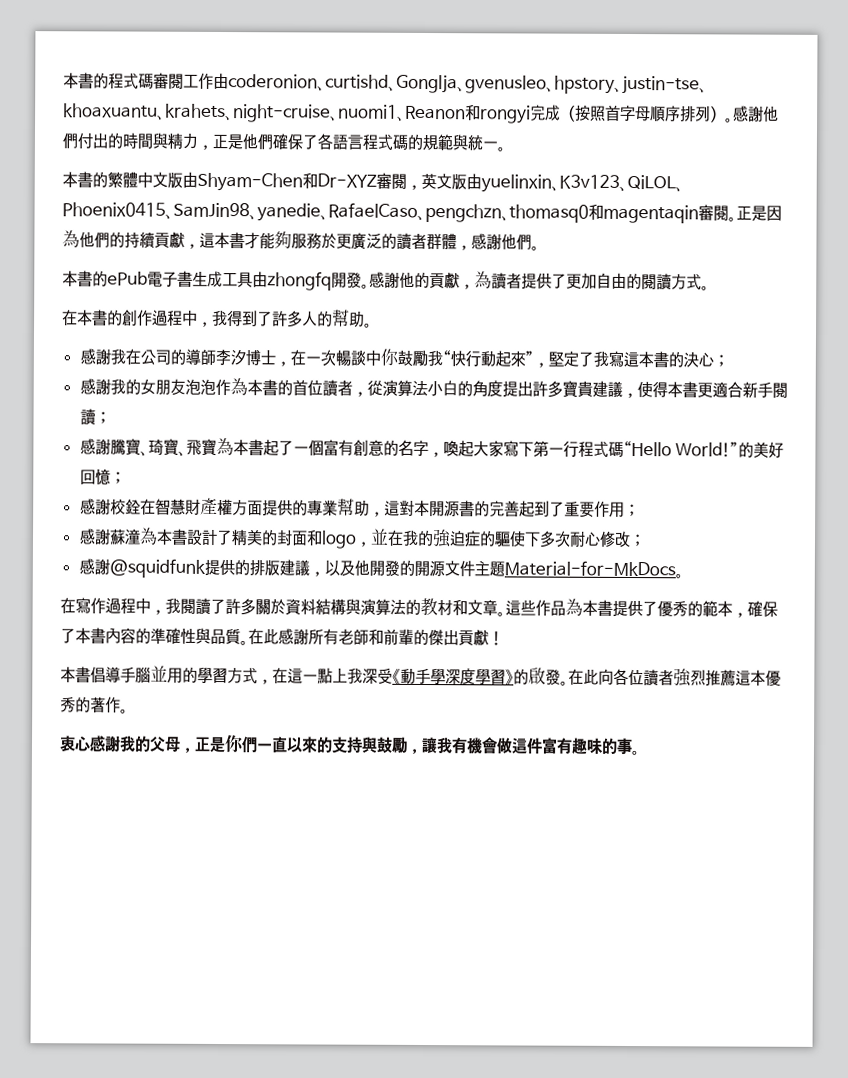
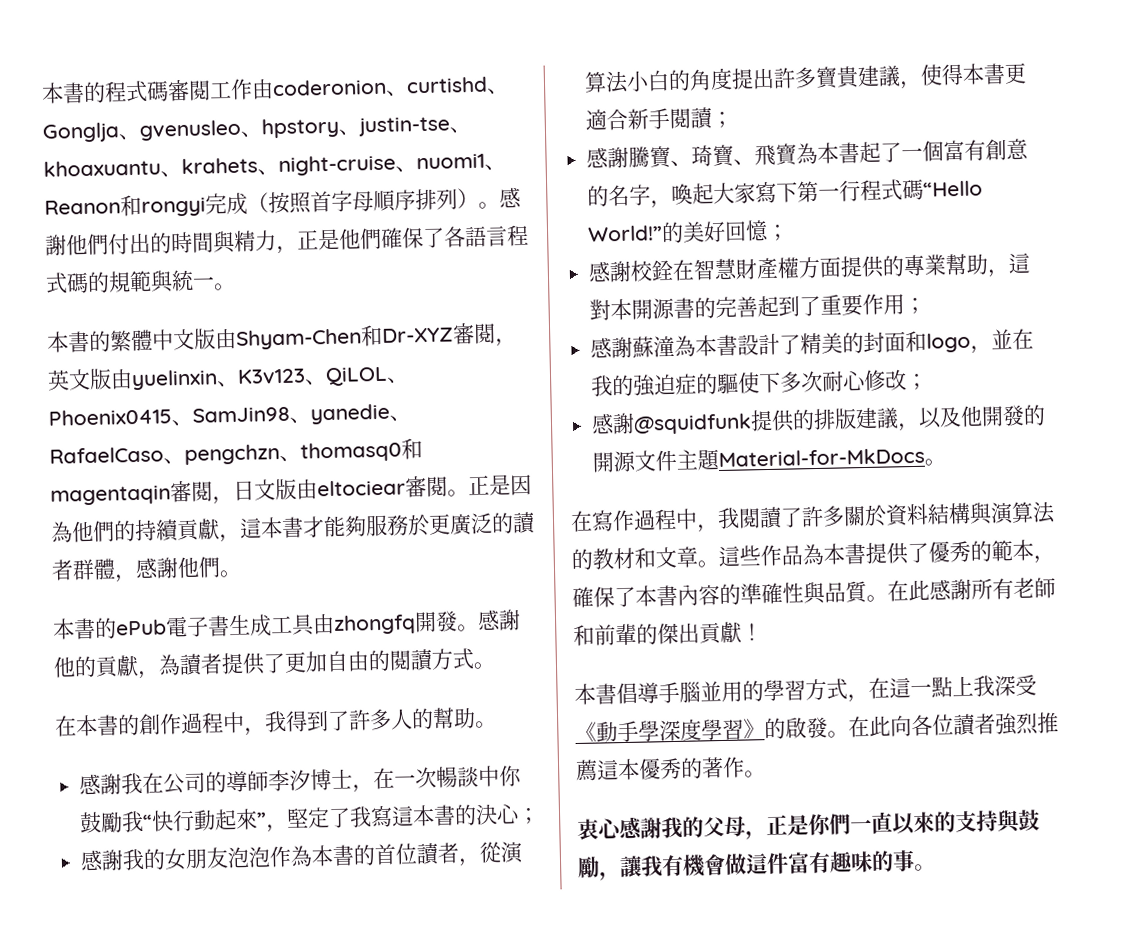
- 本書的繁體中文版由Shyam-Chen和Dr-XYZ審閱，英文版由yuelinxin、K3v123、QiLOL、Phoenix0415、SamJin98、yanedie、RafaelCaso、pengchzn、thomasq0和magentaqin審閱。
+ 本書的繁體中文版由Shyam-Chen和Dr-XYZ審閱，英文版由yuelinxin、K3v123、QiLOL、Phoenix0415、SamJin98、yanedie、RafaelCaso、pengchzn、thomasq0和magentaqin審閱，日文版由eltociear審閱。

